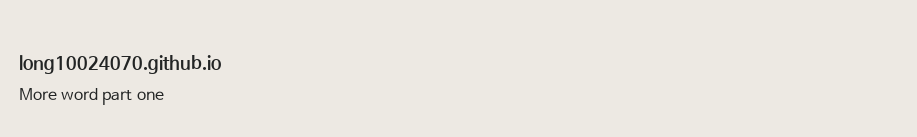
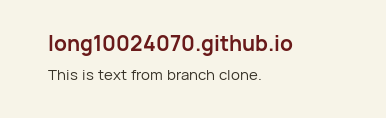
- More word part one
+ This is text from branch clone.

